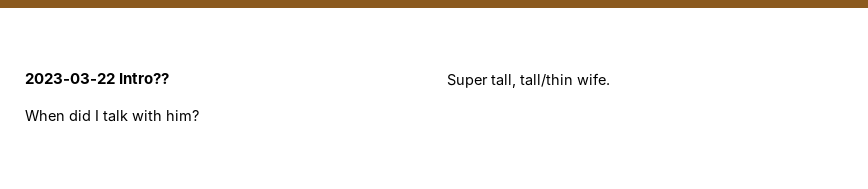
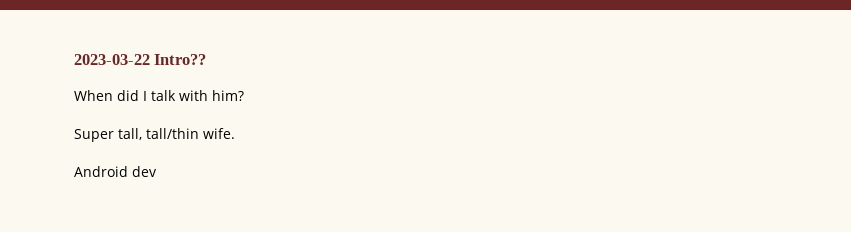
+ Android dev

